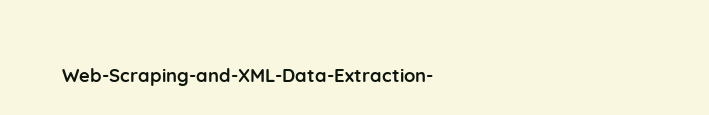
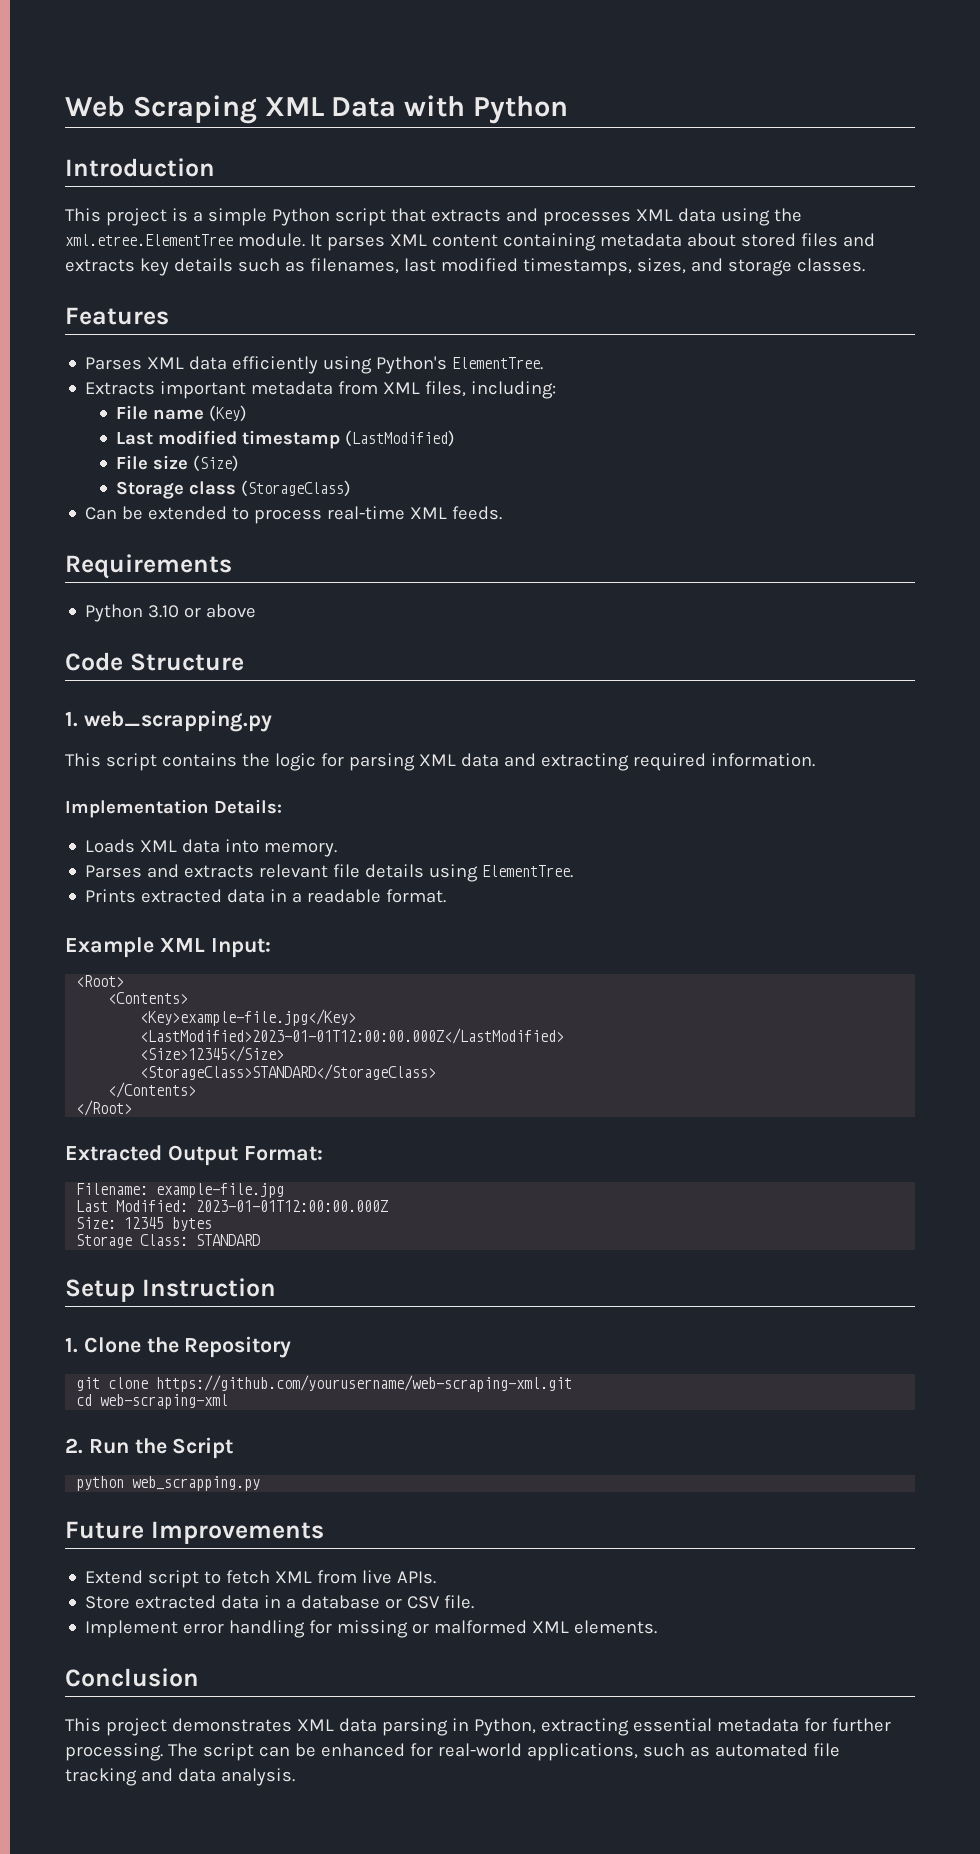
- Web-Scraping-and-XML-Data-Extraction-
+ Web Scraping XML Data with Python
+ Introduction
+ This project is a simple Python script that extracts and processes XML data using the xml.etree.ElementTree module. It parses XML content containing metadata about stored files and extracts key details such as filenames, last modified timestamps, sizes, and storage classes.
+ Features
+ Parses XML data efficiently using Python's ElementTree.
+ Extracts important metadata from XML files, including:
+ File name (Key)
+ Last modified timestamp (LastModified)
+ File size (Size)
+ Storage class (StorageClass)
+ Can be extended to process real-time XML feeds.
+ Requirements
+ Python 3.10 or above
+ Code Structure
+ 1. web_scrapping.py
+ This script contains the logic for parsing XML data and extracting required information.
+ Implementation Details:
+ Loads XML data into memory.
+ Parses and extracts relevant file details using ElementTree.
+ Prints extracted data in a readable format.
+ Example XML Input:
+ <Root>
+ <Contents>
+ <Key>example-file.jpg</Key>
+ <LastModified>2023-01-01T12:00:00.000Z</LastModified>
+ <Size>12345</Size>
+ <StorageClass>STANDARD</StorageClass>
+ </Contents>
+ </Root>
+ Extracted Output Format:
+ Filename: example-file.jpg
+ Last Modified: 2023-01-01T12:00:00.000Z
+ Size: 12345 bytes
+ Storage Class: STANDARD
+ Setup Instruction
+ 1. Clone the Repository
+ git clone https://github.com/yourusername/web-scraping-xml.git
+ cd web-scraping-xml
+ 2. Run the Script
+ python web_scrapping.py
+ Future Improvements
+ Extend script to fetch XML from live APIs.
+ Store extracted data in a database or CSV file.
+ Implement error handling for missing or malformed XML elements.
+ Conclusion
+ This project demonstrates XML data parsing in Python, extracting essential metadata for further processing. The script can be enhanced for real-world applications, such as automated file tracking and data analysis.

